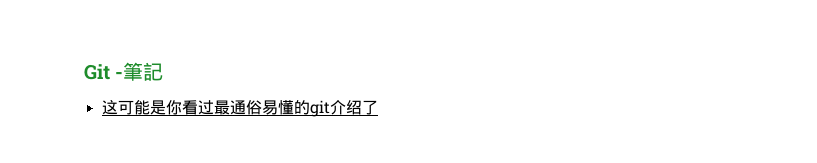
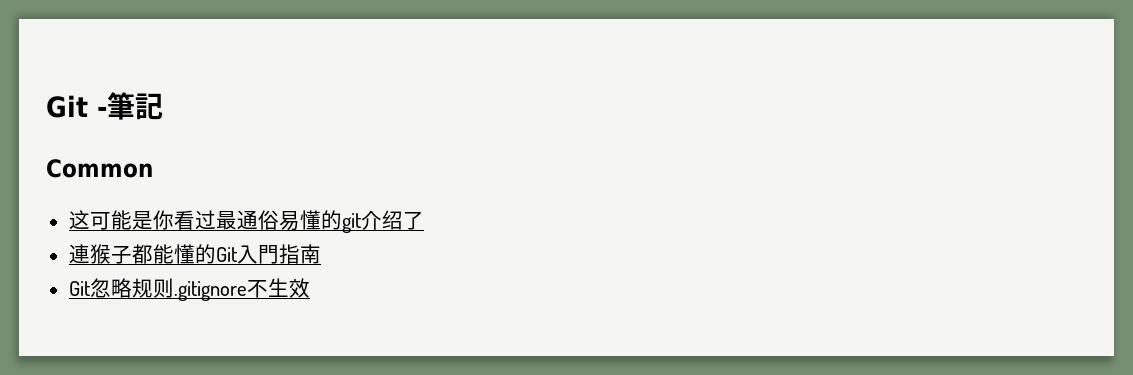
+ Common
+ 連猴子都能懂的Git入門指南
+ Git忽略规则.gitignore不生效

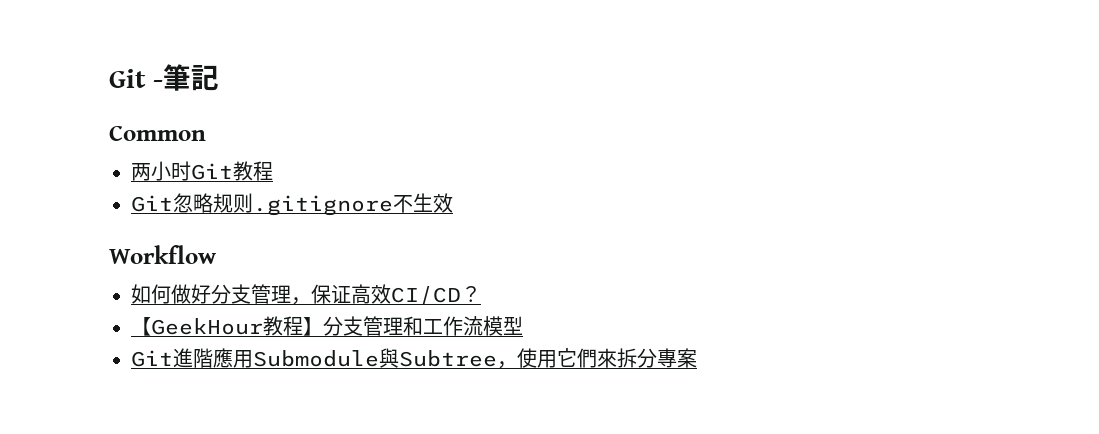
- 这可能是你看过最通俗易懂的git介绍了
- 連猴子都能懂的Git入門指南
+ 两小时Git教程
+ Workflow
+ 如何做好分支管理，保证高效CI/CD？
+ 【GeekHour教程】分支管理和工作流模型
+ Git進階應用Submodule與Subtree，使用它們來拆分專案

